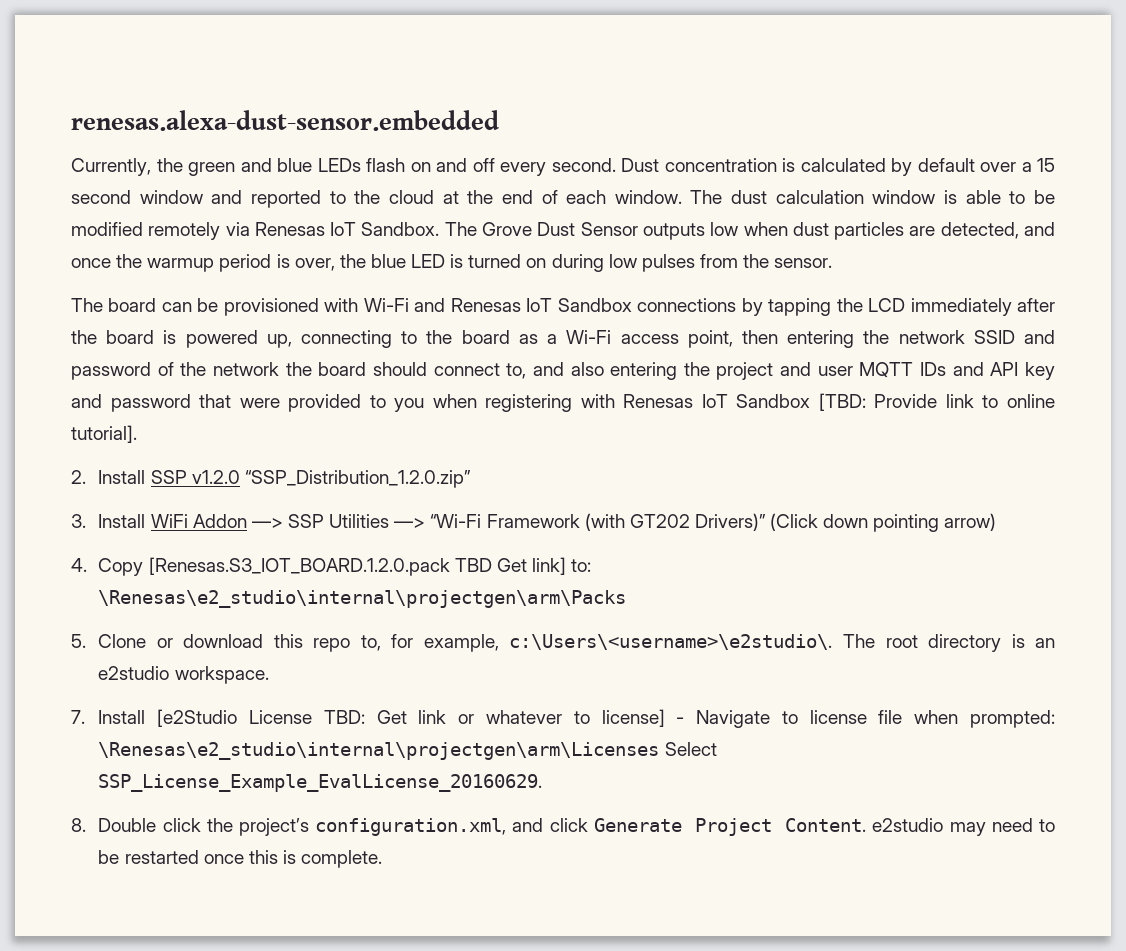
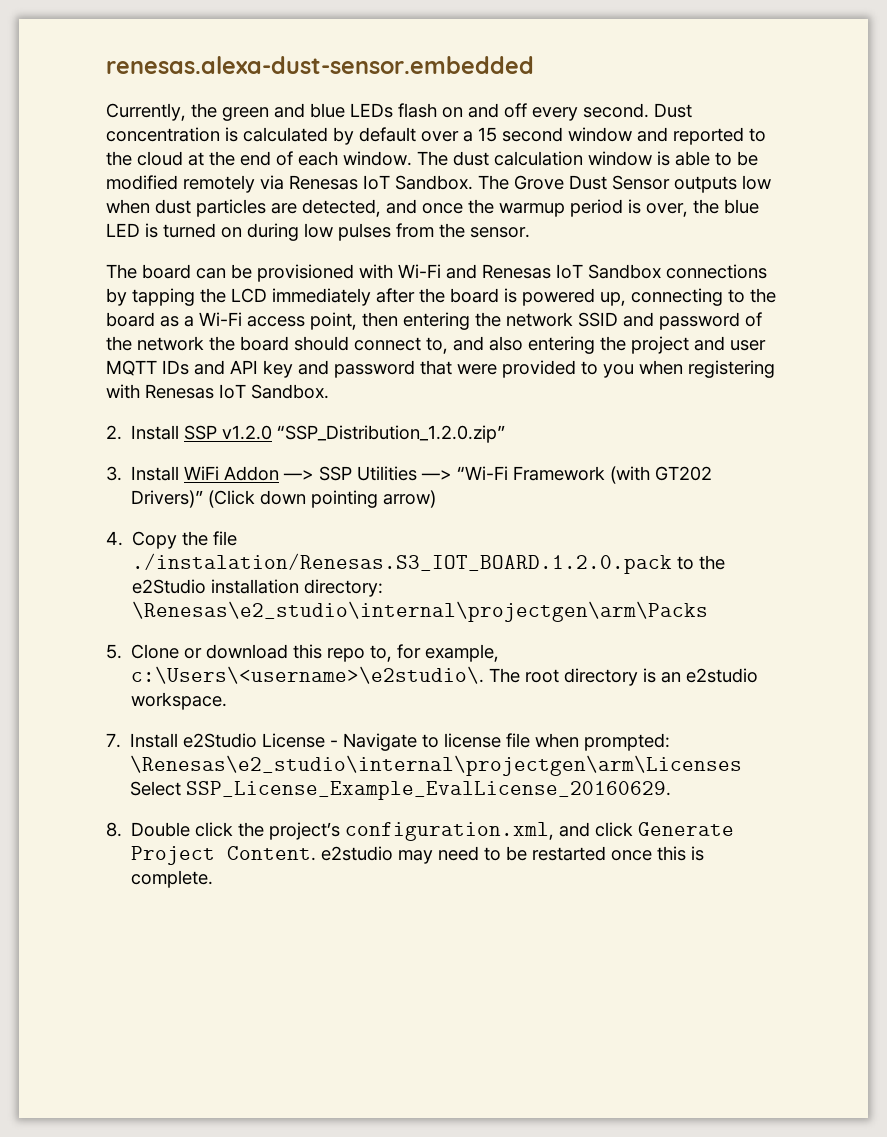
- The board can be provisioned with Wi-Fi and Renesas IoT Sandbox connections by tapping the LCD immediately after the board is powered up, connecting to the board as a Wi-Fi access point, then entering the network SSID and password of the network the board should connect to, and also entering the project and user MQTT IDs and API key and password that were provided to you when registering with Renesas IoT Sandbox [TBD: Provide link to online tutorial].
+ The board can be provisioned with Wi-Fi and Renesas IoT Sandbox connections by tapping the LCD immediately after the board is powered up, connecting to the board as a Wi-Fi access point, then entering the network SSID and password of the network the board should connect to, and also entering the project and user MQTT IDs and API key and password that were provided to you when registering with Renesas IoT Sandbox.
- 4. Copy [Renesas.S3_IOT_BOARD.1.2.0.pack TBD Get link] to: \Renesas\e2_studio\internal\projectgen\arm\Packs
+ 4. Copy the file ./instalation/Renesas.S3_IOT_BOARD.1.2.0.pack to the e2Studio installation directory: \Renesas\e2_studio\internal\projectgen\arm\Packs
- 7. Install [e2Studio License TBD: Get link or whatever to license] - Navigate to license file when prompted: \Renesas\e2_studio\internal\projectgen\arm\Licenses Select SSP_License_Example_EvalLicense_20160629.
+ 7. Install e2Studio License - Navigate to license file when prompted: \Renesas\e2_studio\internal\projectgen\arm\Licenses Select SSP_License_Example_EvalLicense_20160629.

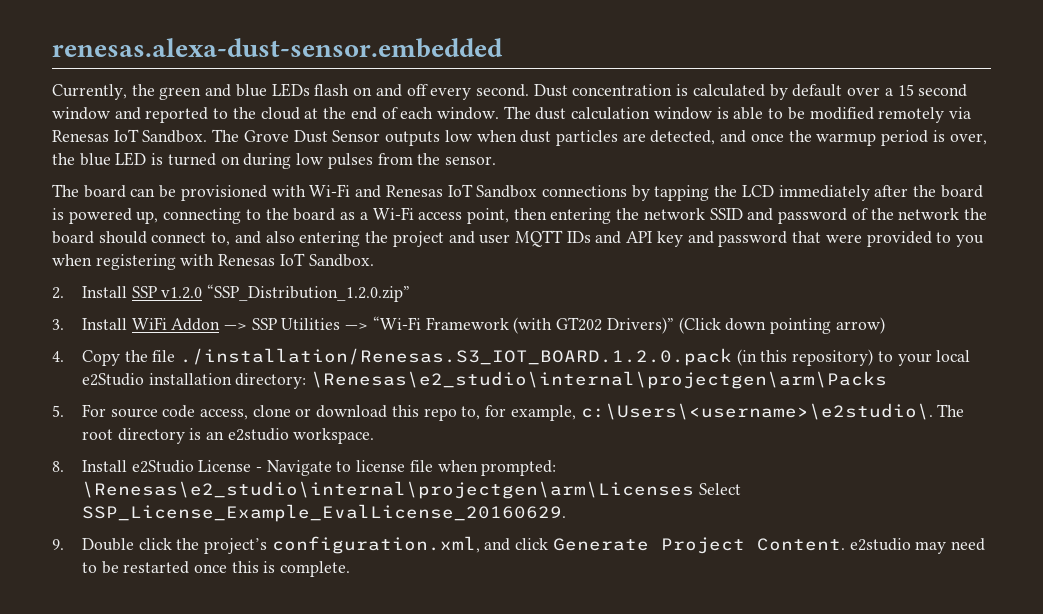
- 4. Copy the file ./instalation/Renesas.S3_IOT_BOARD.1.2.0.pack to the e2Studio installation directory: \Renesas\e2_studio\internal\projectgen\arm\Packs
+ 4. Copy the file ./installation/Renesas.S3_IOT_BOARD.1.2.0.pack (in this repository) to your local e2Studio installation directory: \Renesas\e2_studio\internal\projectgen\arm\Packs
- 5. Clone or download this repo to, for example, c:\Users\<username>\e2studio\.
+ 5. For source code access, clone or download this repo to, for example, c:\Users\<username>\e2studio\.
- 7. Install e2Studio License - Navigate to license file when prompted: \Renesas\e2_studio\internal\projectgen\arm\Licenses Select SSP_License_Example_EvalLicense_20160629.
+ 8. Install e2Studio License - Navigate to license file when prompted: \Renesas\e2_studio\internal\projectgen\arm\Licenses Select SSP_License_Example_EvalLicense_20160629.
- 8. Double click the project’s configuration.xml, and click Generate Project Content. e2studio may need to be restarted once this is complete.
+ 9. Double click the project’s configuration.xml, and click Generate Project Content. e2studio may need to be restarted once this is complete.

